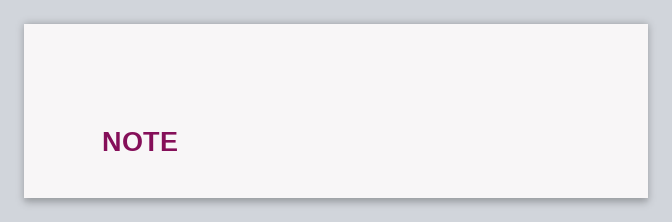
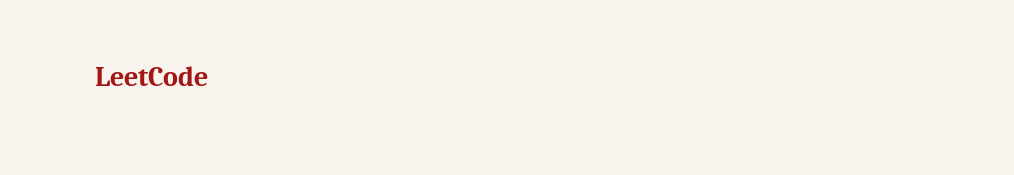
- NOTE
+ LeetCode

